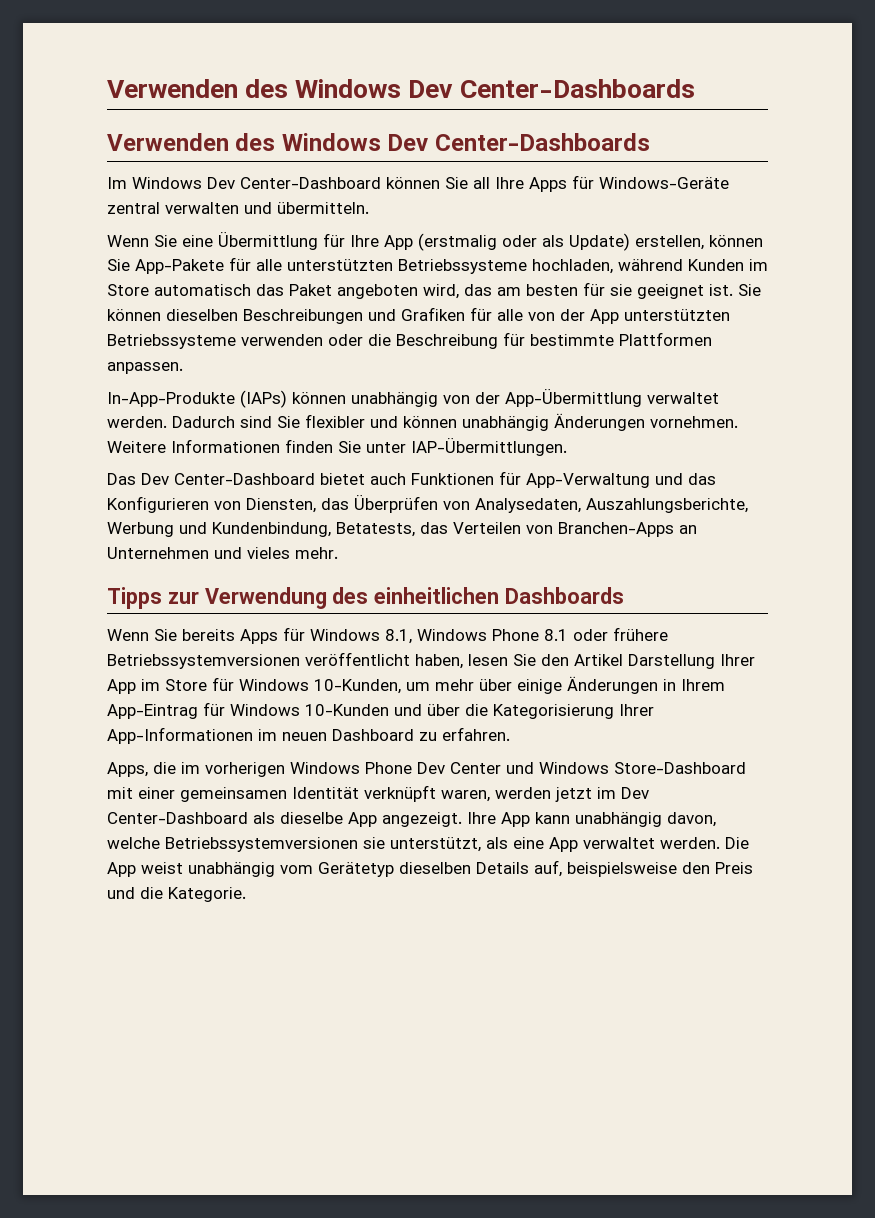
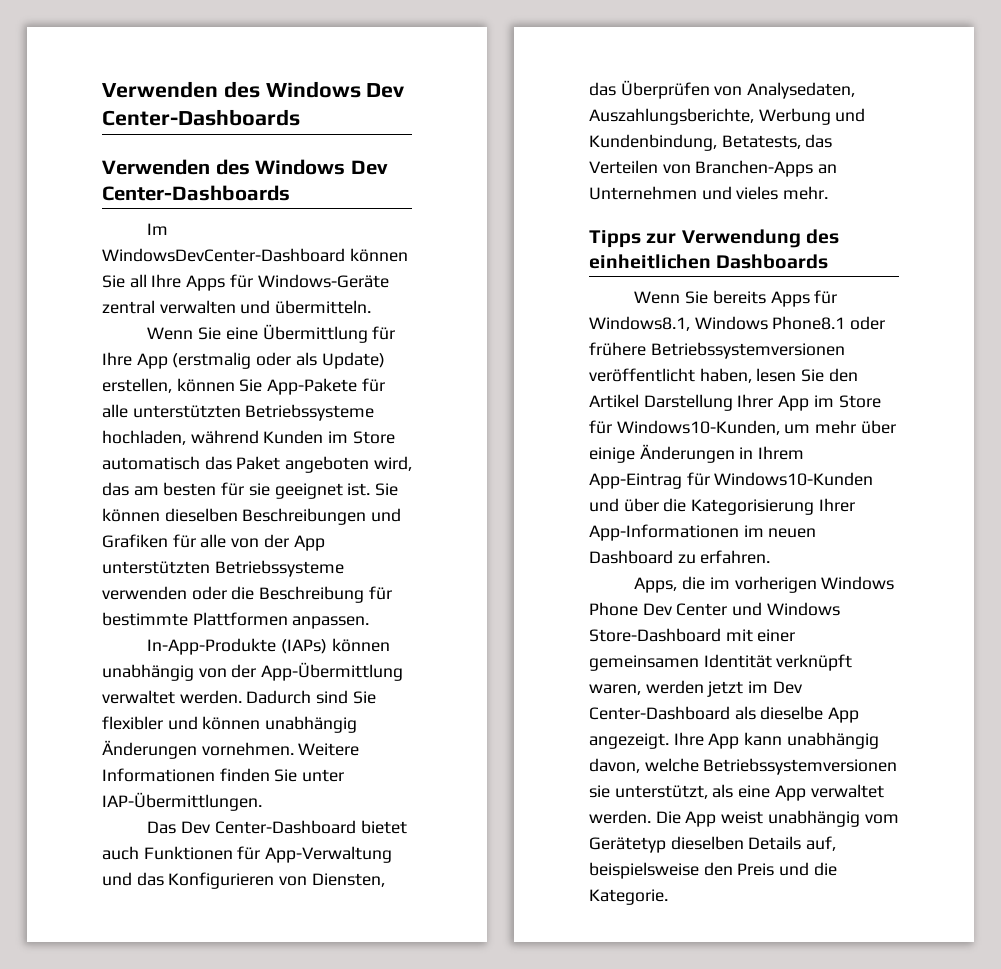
- Im Windows Dev Center-Dashboard können Sie all Ihre Apps für Windows-Geräte zentral verwalten und übermitteln.
+ Im WindowsDevCenter-Dashboard können Sie all Ihre Apps für Windows-Geräte zentral verwalten und übermitteln.
- Wenn Sie bereits Apps für Windows 8.1, Windows Phone 8.1 oder frühere Betriebssystemversionen veröffentlicht haben, lesen Sie den Artikel Darstellung Ihrer App im Store für Windows 10-Kunden, um mehr über einige Änderungen in Ihrem App-Eintrag für Windows 10-Kunden und über die Kategorisierung Ihrer App-Informationen im neuen Dashboard zu erfahren.
+ Wenn Sie bereits Apps für Windows8.1, Windows Phone8.1 oder frühere Betriebssystemversionen veröffentlicht haben, lesen Sie den Artikel Darstellung Ihrer App im Store für Windows10-Kunden, um mehr über einige Änderungen in Ihrem App-Eintrag für Windows10-Kunden und über die Kategorisierung Ihrer App-Informationen im neuen Dashboard zu erfahren.

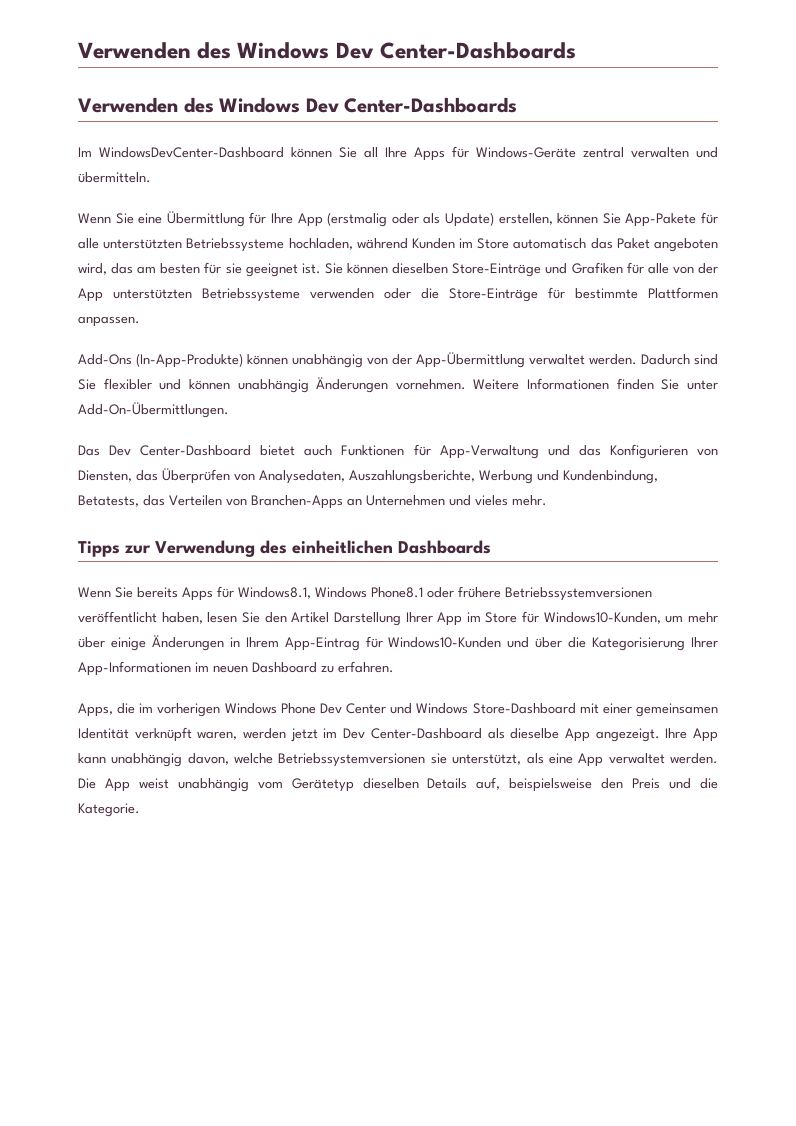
- Sie können dieselben Beschreibungen und Grafiken für alle von der App unterstützten Betriebssysteme verwenden oder die Beschreibung für bestimmte Plattformen anpassen.
+ Sie können dieselben Store-Einträge und Grafiken für alle von der App unterstützten Betriebssysteme verwenden oder die Store-Einträge für bestimmte Plattformen anpassen.
- In-App-Produkte (IAPs) können unabhängig von der App-Übermittlung verwaltet werden.
+ Add-Ons (In-App-Produkte) können unabhängig von der App-Übermittlung verwaltet werden.
- Weitere Informationen finden Sie unter IAP-Übermittlungen.
+ Weitere Informationen finden Sie unter Add-On-Übermittlungen.

